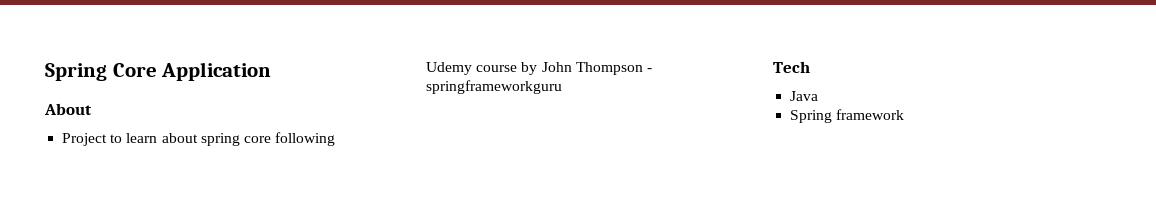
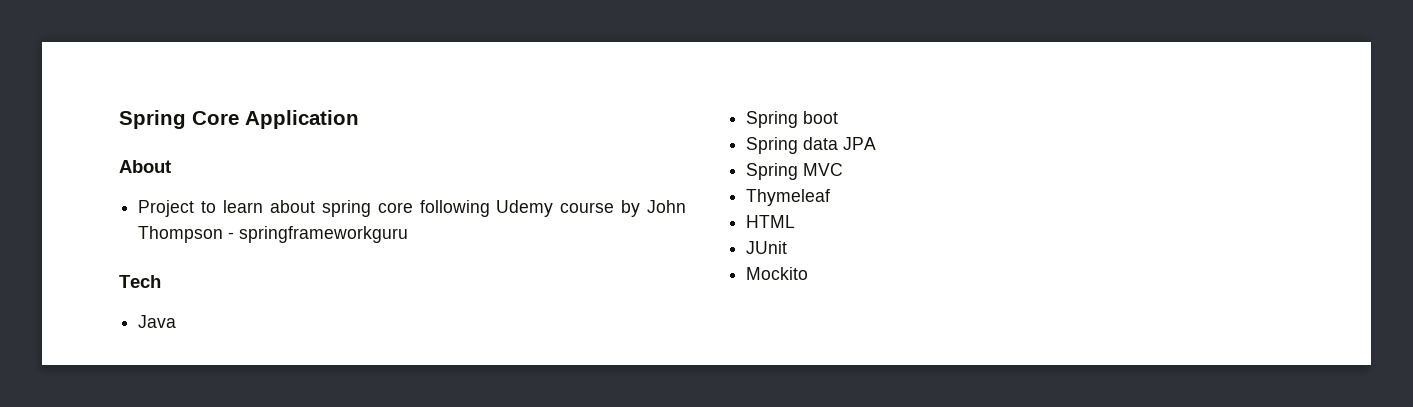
- Spring framework
+ Spring boot
+ Spring data JPA
+ Spring MVC
+ Thymeleaf
+ HTML
+ JUnit
+ Mockito

